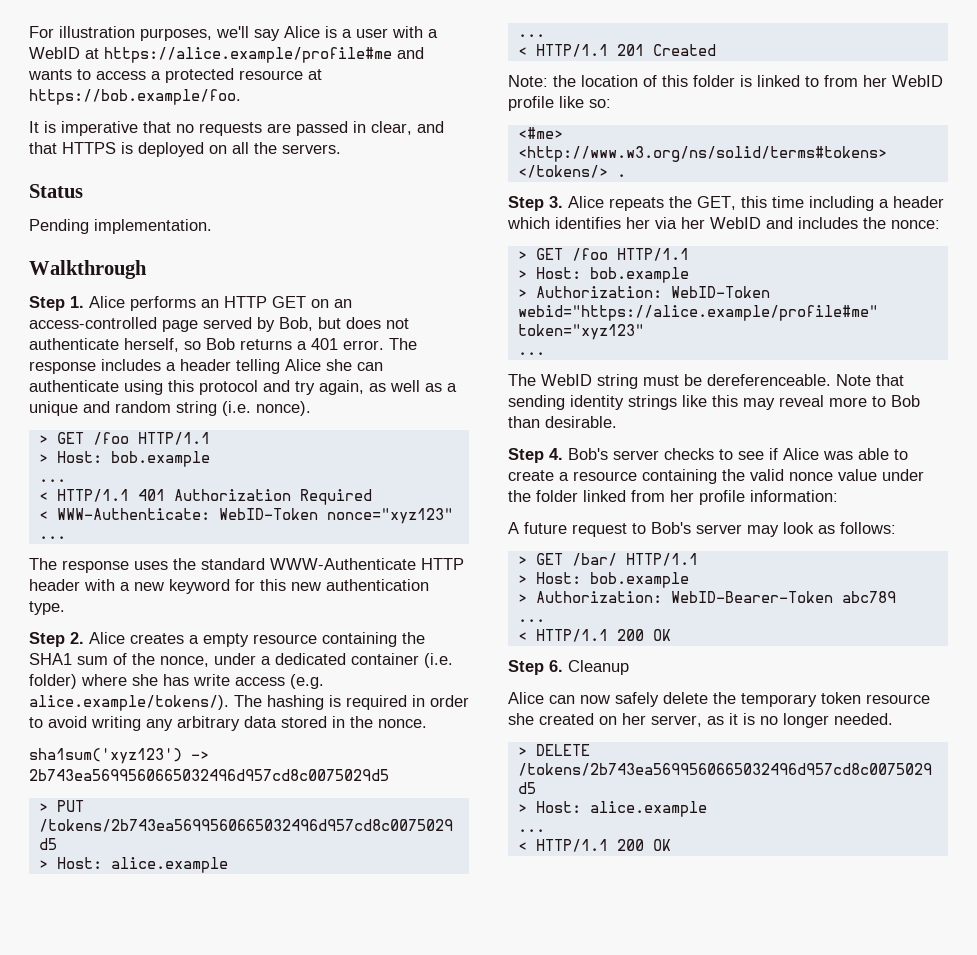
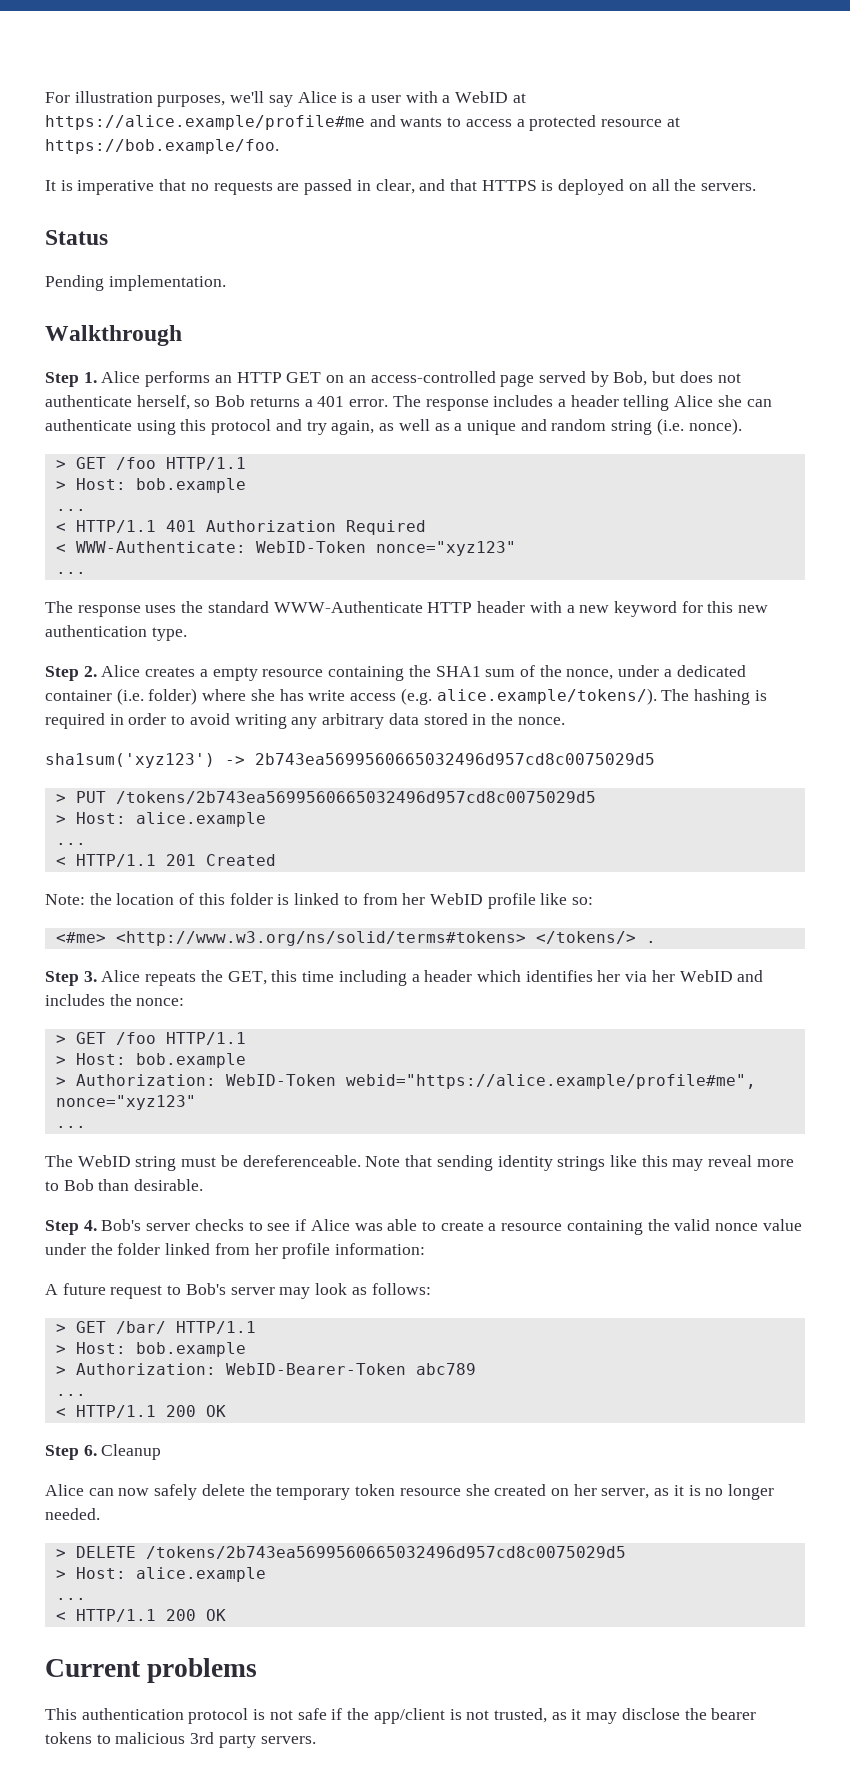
- > Authorization: WebID-Token webid="https://alice.example/profile#me" token="xyz123"
+ > Authorization: WebID-Token webid="https://alice.example/profile#me", nonce="xyz123"
+ Current problems
+ This authentication protocol is not safe if the app/client is not trusted, as it may disclose the bearer tokens to malicious 3rd party servers.

